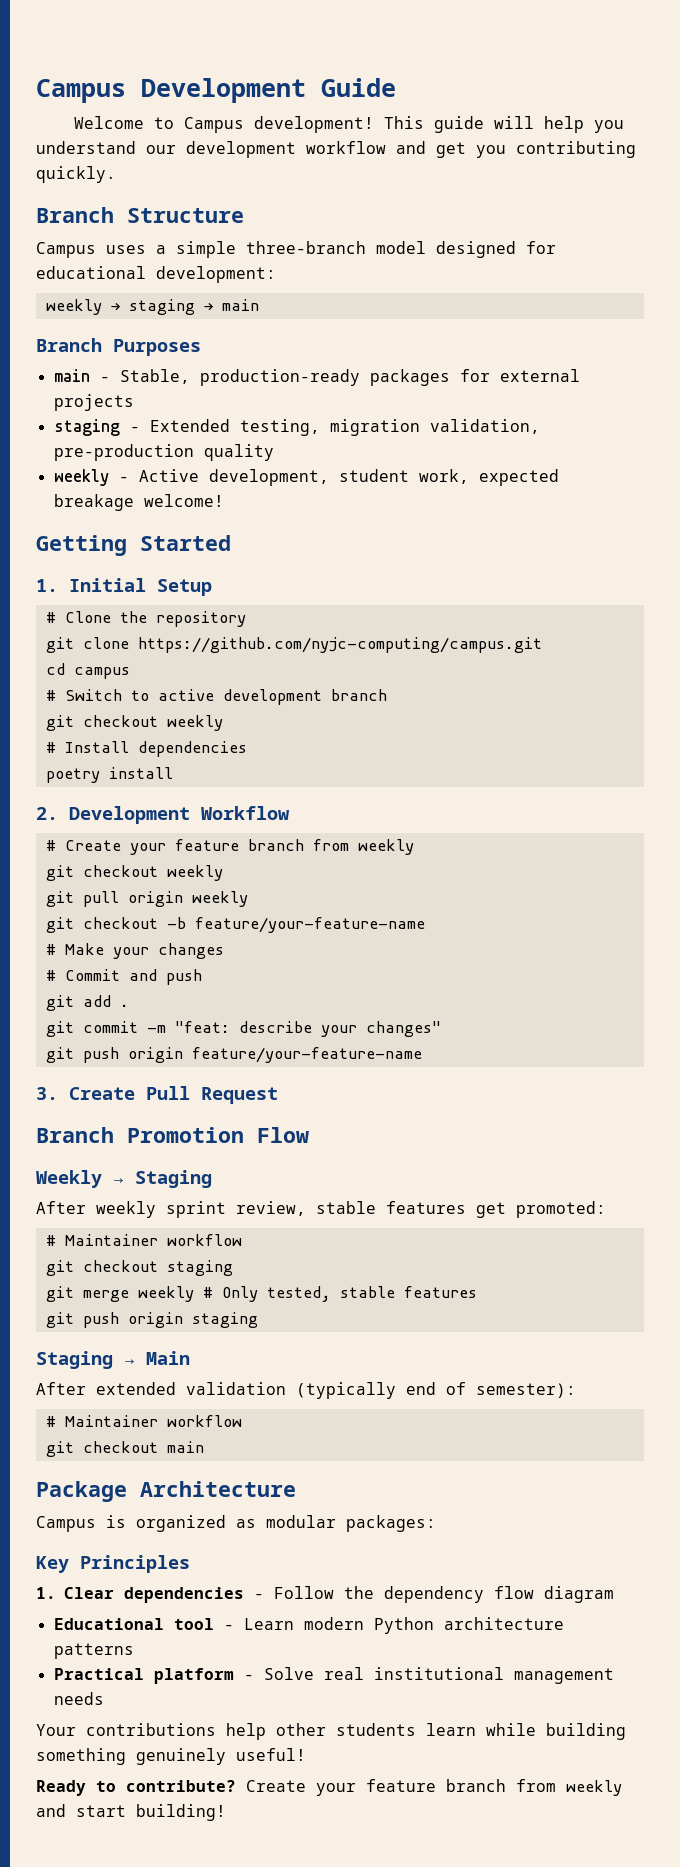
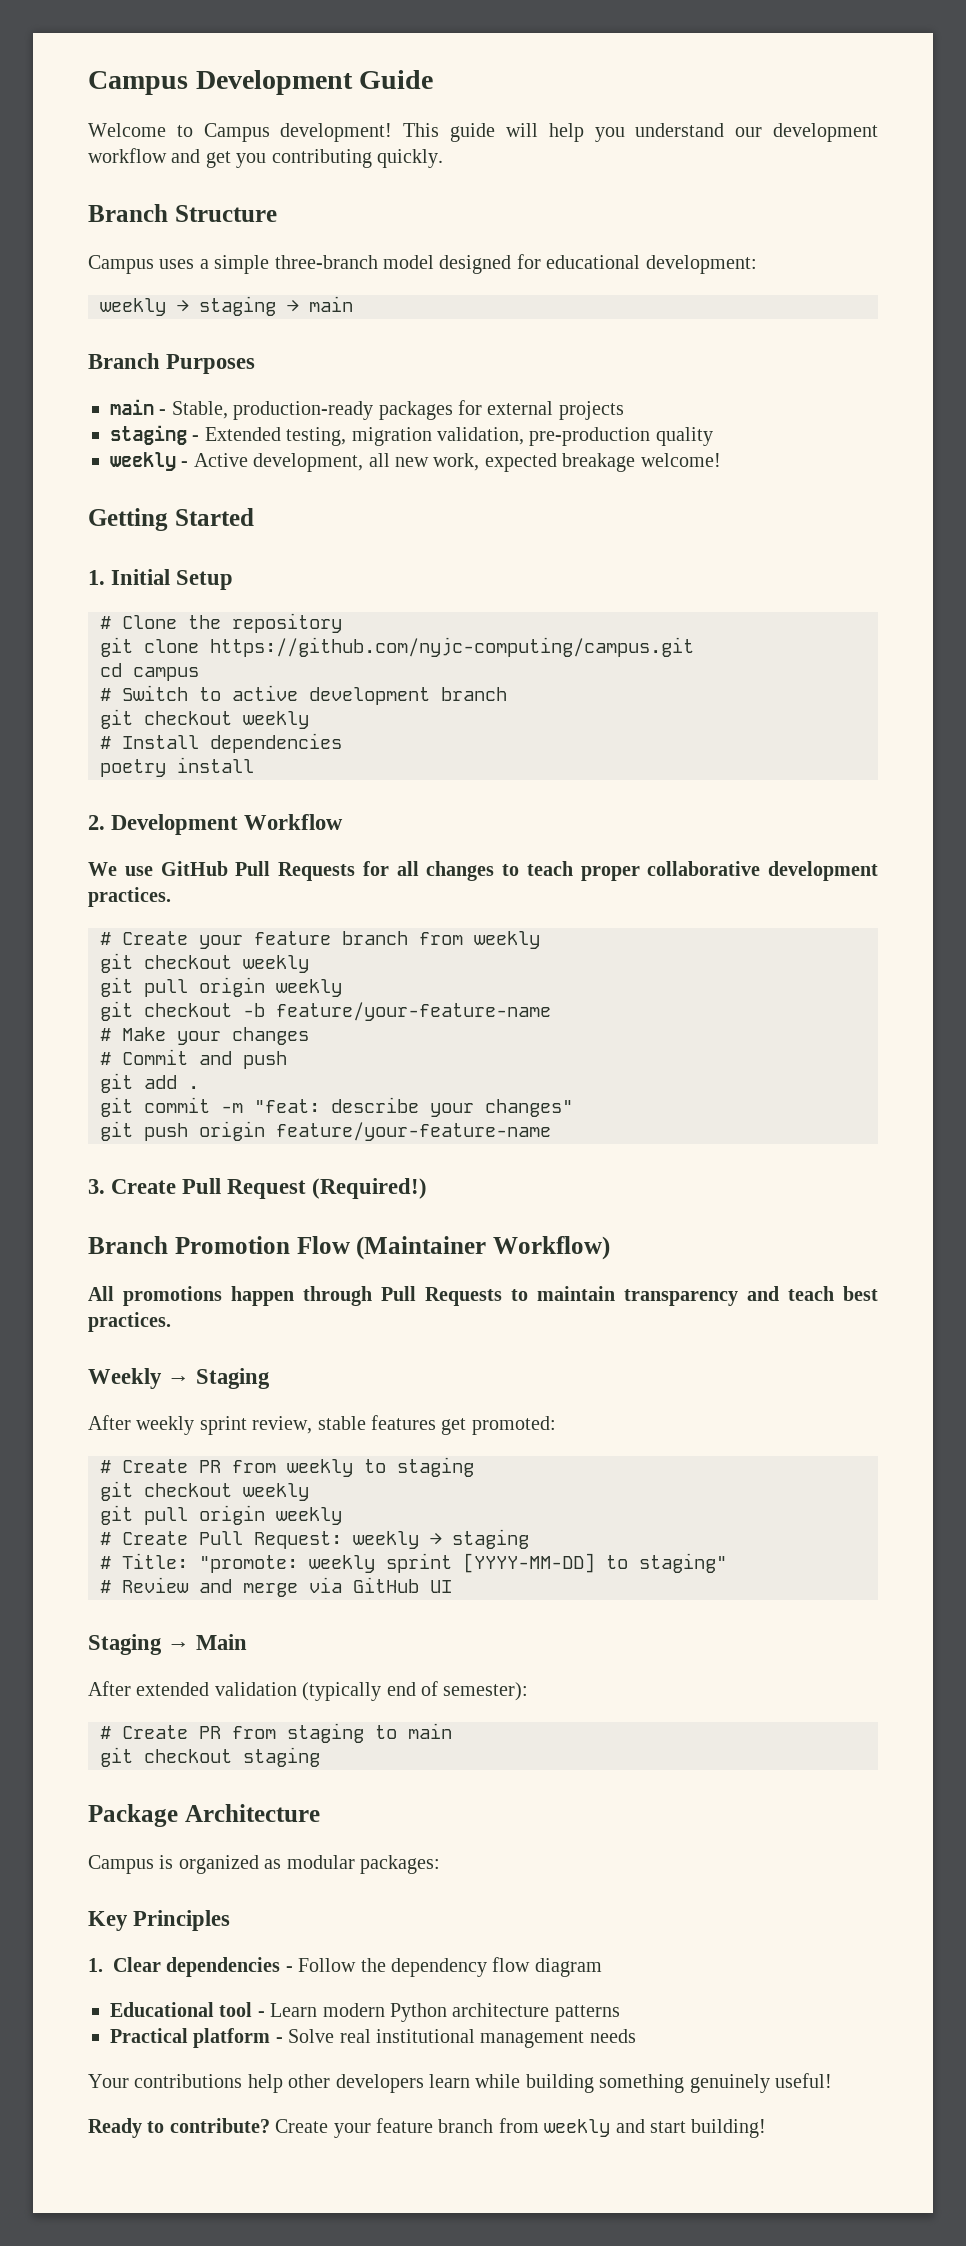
- weekly - Active development, student work, expected breakage welcome!
+ weekly - Active development, all new work, expected breakage welcome!
+ We use GitHub Pull Requests for all changes to teach proper collaborative development practices.
- 3. Create Pull Request
+ 3. Create Pull Request (Required!)
- Branch Promotion Flow
+ Branch Promotion Flow (Maintainer Workflow)
+ All promotions happen through Pull Requests to maintain transparency and teach best practices.
  After weekly sprint review, stable features get promoted:
- # Maintainer workflow
- git checkout staging
- git merge weekly # Only tested, stable features
- git push origin staging
+ # Create PR from weekly to staging
+ git checkout weekly
+ git pull origin weekly
+ # Create Pull Request: weekly → staging
+ # Title: "promote: weekly sprint [YYYY-MM-DD] to staging"
+ # Review and merge via GitHub UI
  After extended validation (typically end of semester):
- # Maintainer workflow
- git checkout main
+ # Create PR from staging to main
+ git checkout staging
- Your contributions help other students learn while building something genuinely useful!
+ Your contributions help other developers learn while building something genuinely useful!

